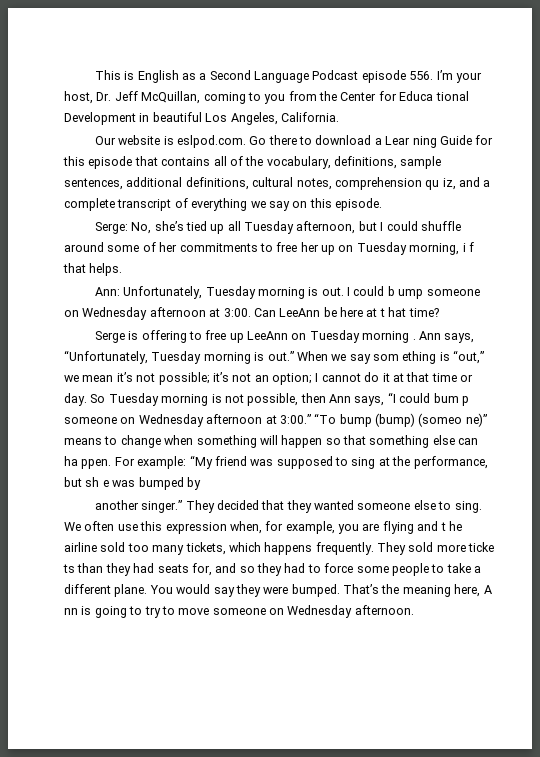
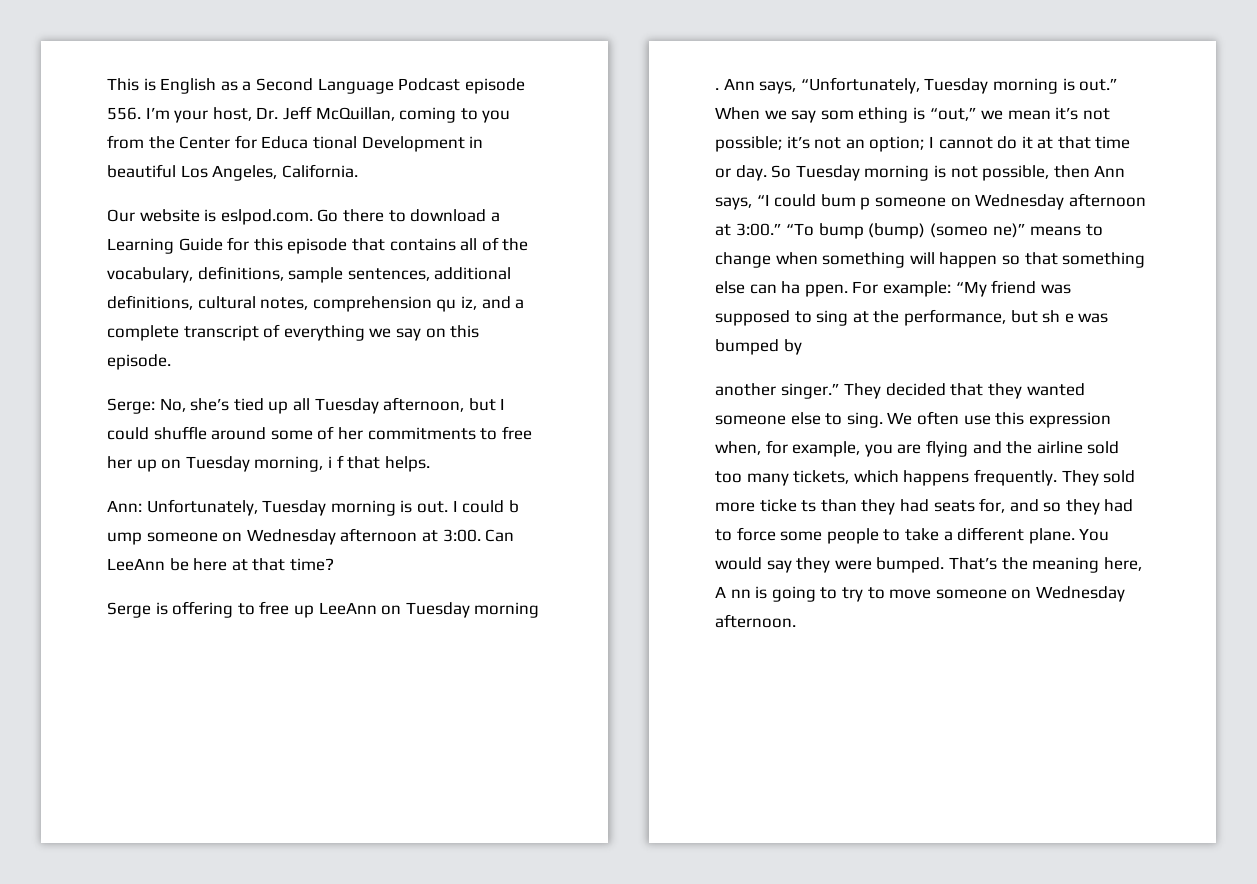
- Our website is eslpod.com. Go there to download a Lear ning Guide for this episode that contains all of the vocabulary, definitions, sample sentences, additional definitions, cultural notes, comprehension qu iz, and a complete transcript of everything we say on this episode.
+ Our website is eslpod.com. Go there to download a Learning Guide for this episode that contains all of the vocabulary, definitions, sample sentences, additional definitions, cultural notes, comprehension qu iz, and a complete transcript of everything we say on this episode.
- Can LeeAnn be here at t hat time?
+ Can LeeAnn be here at that time?
- We often use this expression when, for example, you are flying and t he airline sold too many tickets, which happens frequently.
+ We often use this expression when, for example, you are flying and the airline sold too many tickets, which happens frequently.

